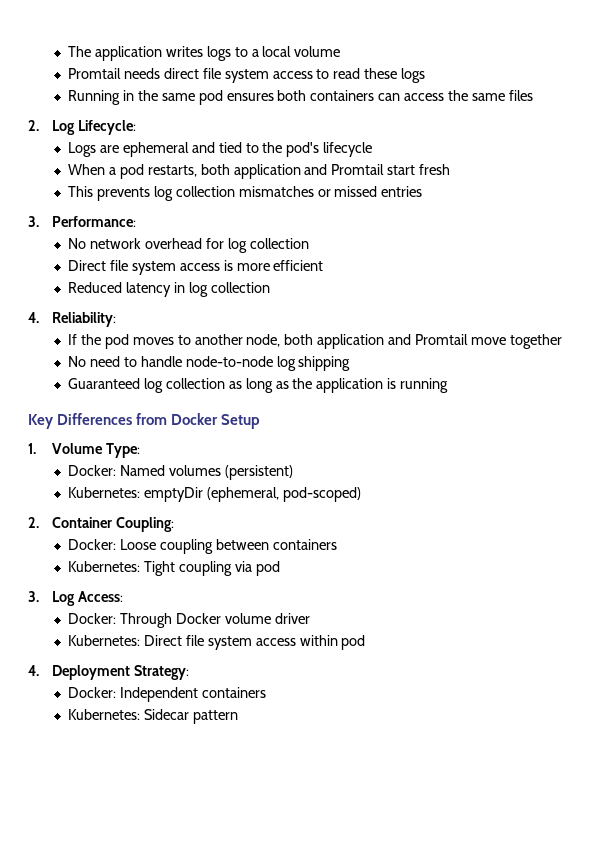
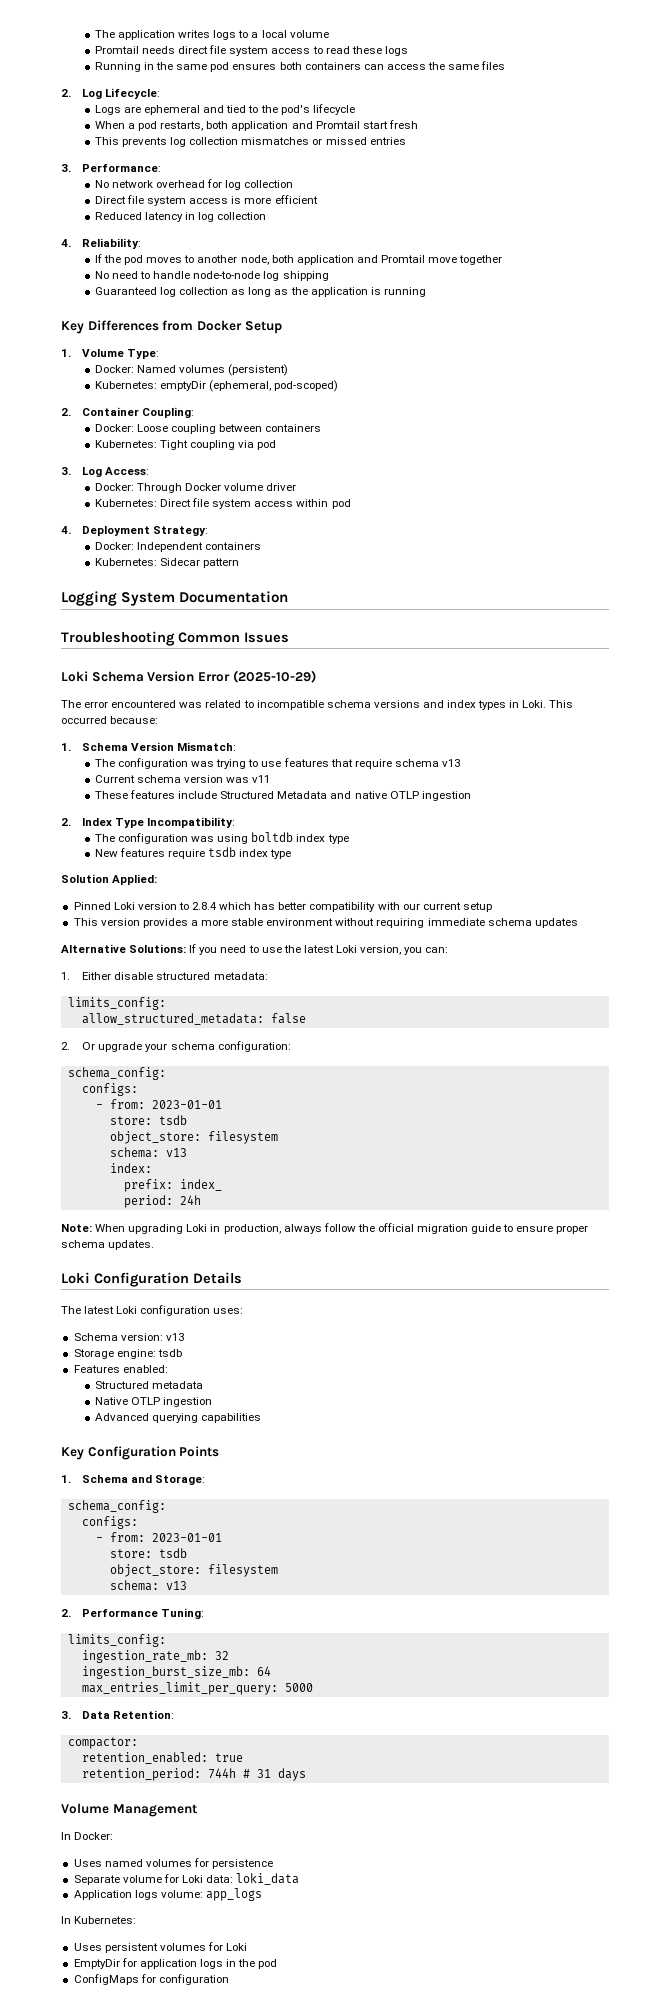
+ Logging System Documentation
+ Troubleshooting Common Issues
+ Loki Schema Version Error (2025-10-29)
+ The error encountered was related to incompatible schema versions and index types in Loki. This occurred because:
+ 1. Schema Version Mismatch:
+ The configuration was trying to use features that require schema v13
+ Current schema version was v11
+ These features include Structured Metadata and native OTLP ingestion
+ 2. Index Type Incompatibility:
+ The configuration was using boltdb index type
+ New features require tsdb index type
+ Solution Applied:
+ Pinned Loki version to 2.8.4 which has better compatibility with our current setup
+ This version provides a more stable environment without requiring immediate schema updates
+ Alternative Solutions: If you need to use the latest Loki version, you can:
+ 1. Either disable structured metadata:
+ limits_config:
+ allow_structured_metadata: false
+ 2. Or upgrade your schema configuration:
+ schema_config:
+ configs:
+ - from: 2023-01-01
+ store: tsdb
+ object_store: filesystem
+ schema: v13
+ index:
+ prefix: index_
+ period: 24h
+ Note: When upgrading Loki in production, always follow the official migration guide to ensure proper schema updates.
+ Loki Configuration Details
+ The latest Loki configuration uses:
+ Schema version: v13
+ Storage engine: tsdb
+ Features enabled:
+ Structured metadata
+ Native OTLP ingestion
+ Advanced querying capabilities
+ Key Configuration Points
+ 1. Schema and Storage:
+ schema_config:
+ configs:
+ - from: 2023-01-01
+ store: tsdb
+ object_store: filesystem
+ schema: v13
+ 2. Performance Tuning:
+ limits_config:
+ ingestion_rate_mb: 32
+ ingestion_burst_size_mb: 64
+ max_entries_limit_per_query: 5000
+ 3. Data Retention:
+ compactor:
+ retention_enabled: true
+ retention_period: 744h # 31 days
+ Volume Management
+ In Docker:
+ Uses named volumes for persistence
+ Separate volume for Loki data: loki_data
+ Application logs volume: app_logs
+ In Kubernetes:
+ Uses persistent volumes for Loki
+ EmptyDir for application logs in the pod
+ ConfigMaps for configuration

